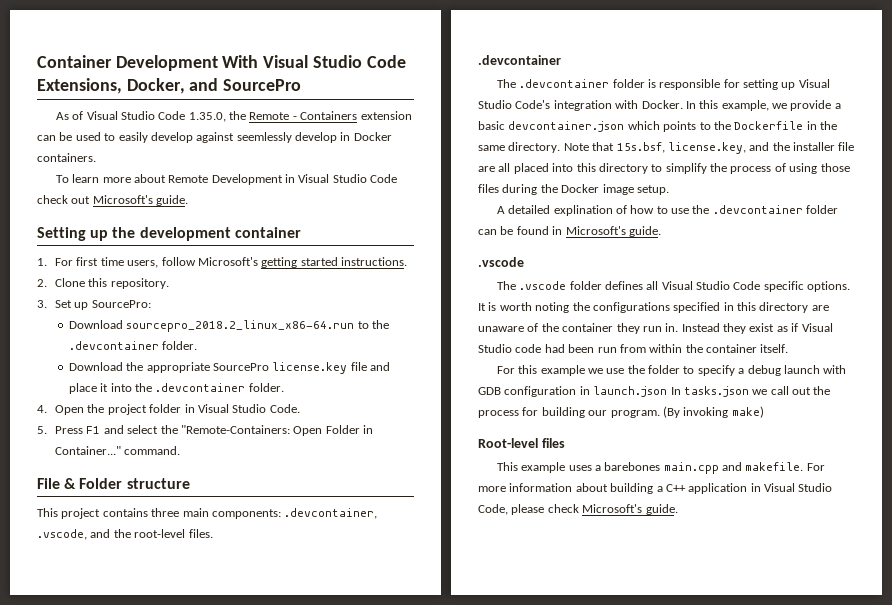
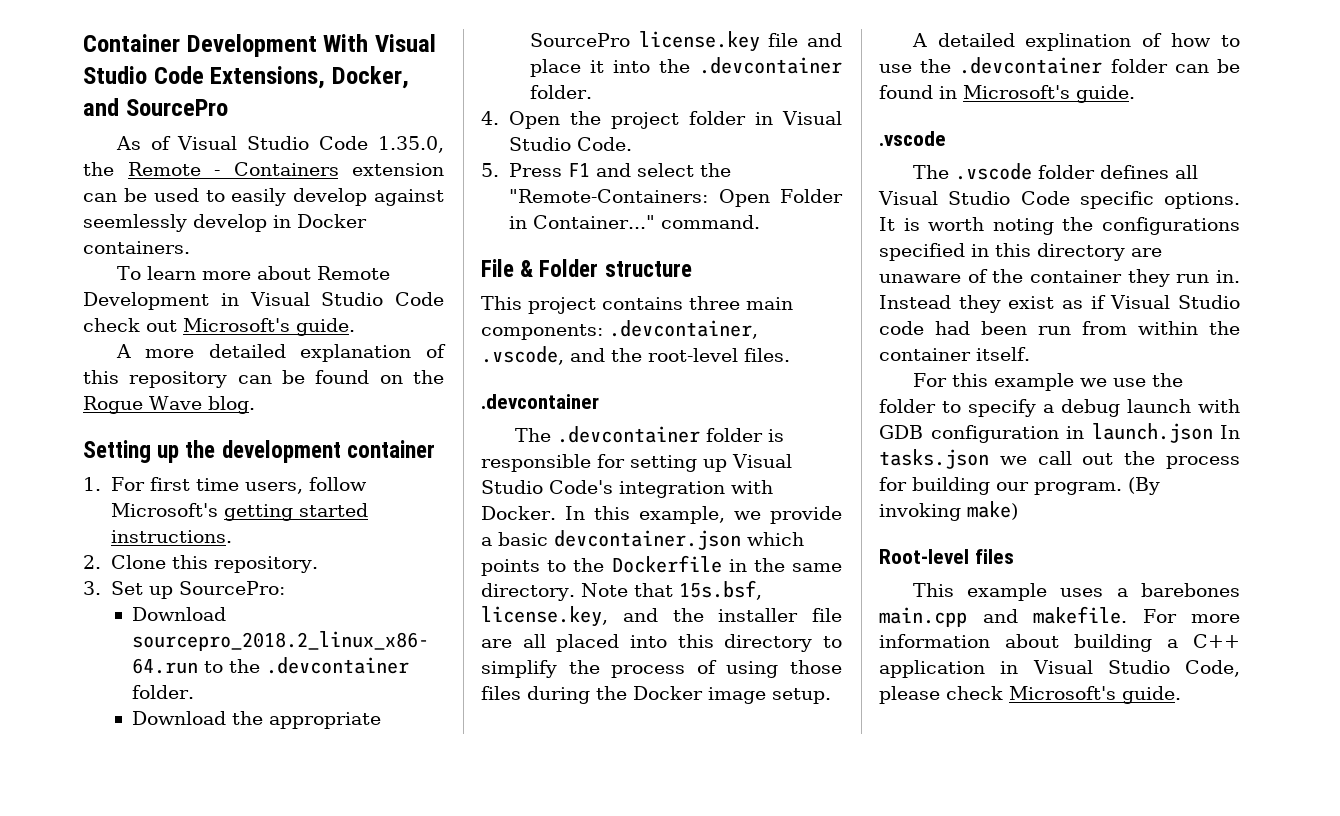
+ A more detailed explanation of this repository can be found on the Rogue Wave blog.

